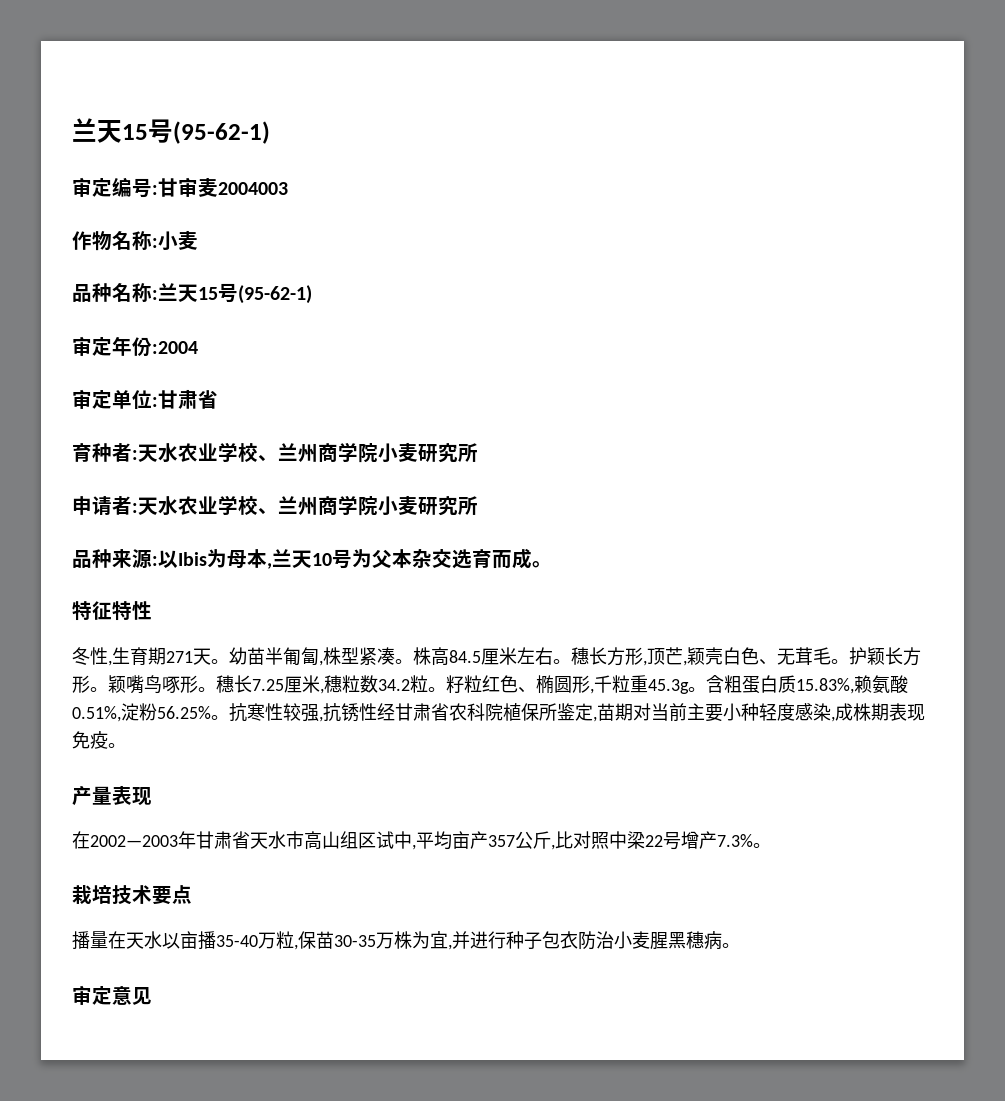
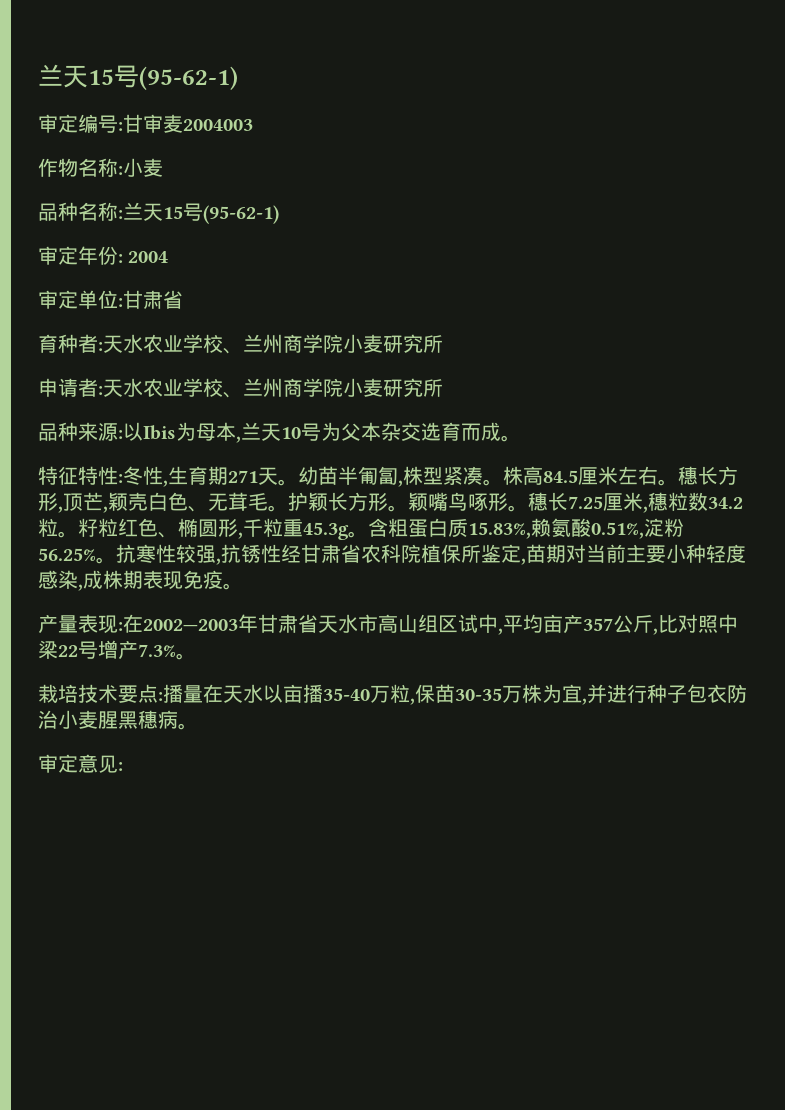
- 审定年份:2004
+ 审定年份: 2004
- 特征特性
- 冬性,生育期271天。
+ 特征特性:冬性,生育期271天。
- 产量表现
- 在2002—2003年甘肃省天水市高山组区试中,平均亩产357公斤,比对照中梁22号增产7.3%。
+ 产量表现:在2002—2003年甘肃省天水市高山组区试中,平均亩产357公斤,比对照中梁22号增产7.3%。
- 栽培技术要点
- 播量在天水以亩播35-40万粒,保苗30-35万株为宜,并进行种子包衣防治小麦腥黑穗病。
+ 栽培技术要点:播量在天水以亩播35-40万粒,保苗30-35万株为宜,并进行种子包衣防治小麦腥黑穗病。
- 审定意见
+ 审定意见:

